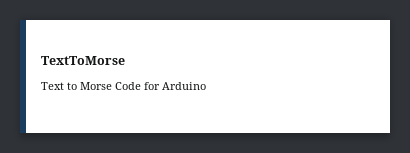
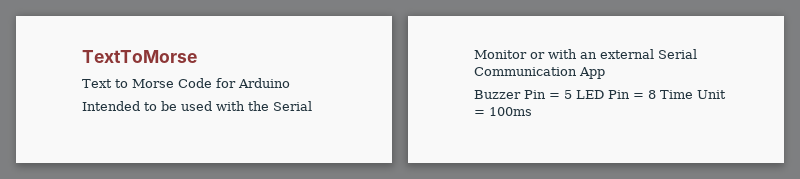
+ Intended to be used with the Serial Monitor or with an external Serial Communication App
+ Buzzer Pin = 5 LED Pin = 8 Time Unit = 100ms

